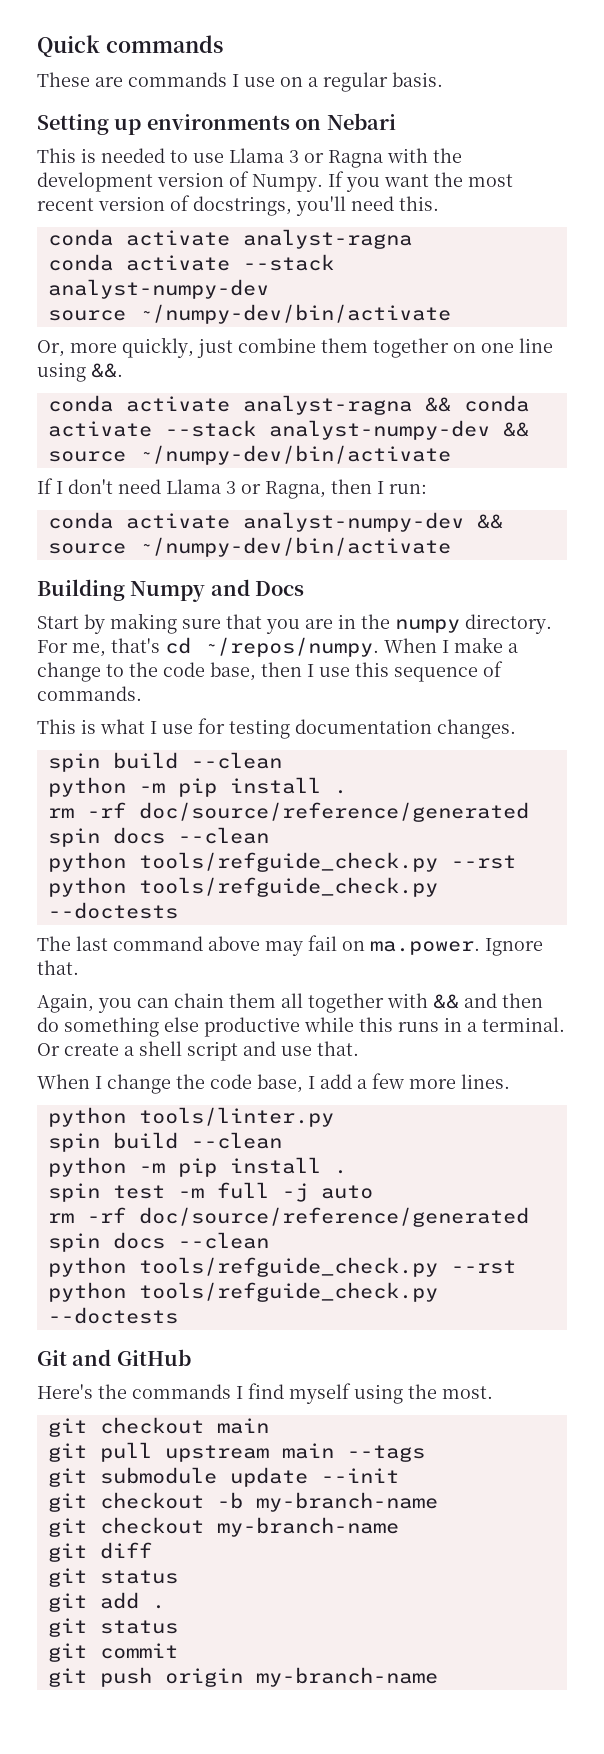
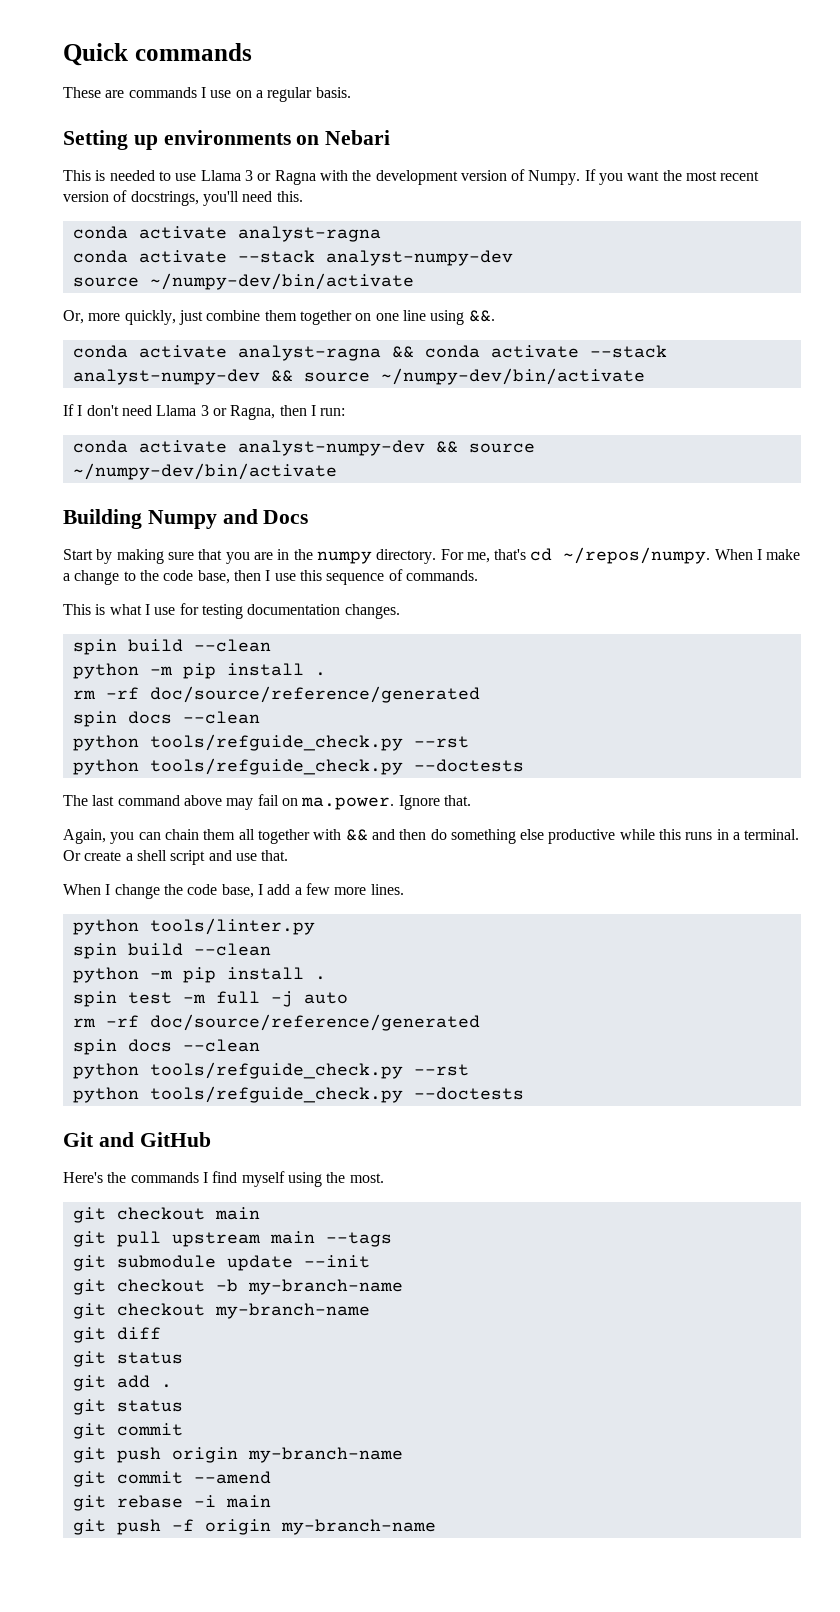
+ git commit --amend
+ git rebase -i main
+ git push -f origin my-branch-name

